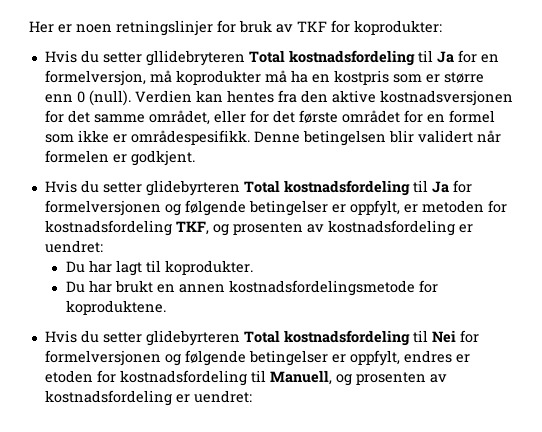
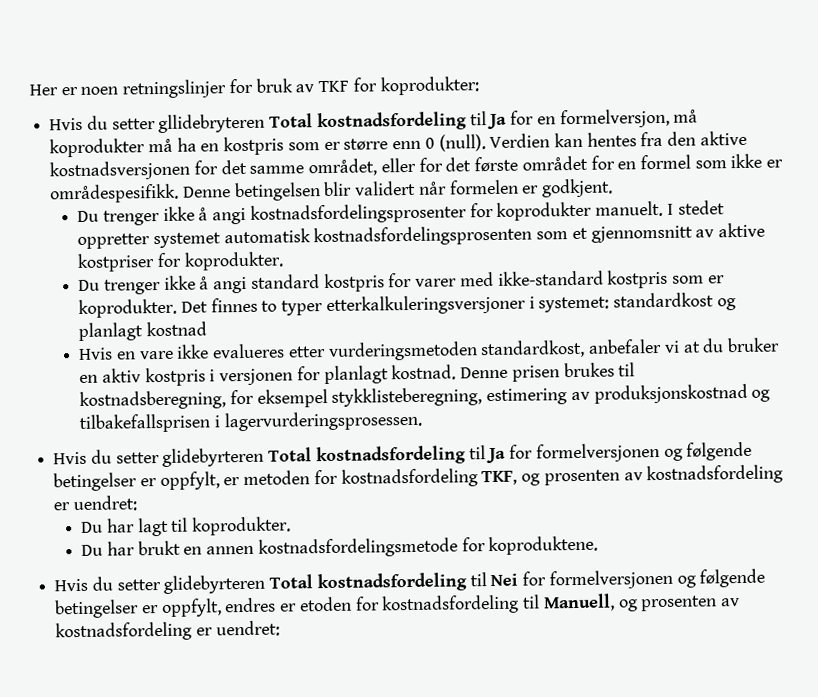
+ Du trenger ikke å angi kostnadsfordelingsprosenter for koprodukter manuelt. I stedet oppretter systemet automatisk kostnadsfordelingsprosenten som et gjennomsnitt av aktive kostpriser for koprodukter.
+ Du trenger ikke å angi standard kostpris for varer med ikke-standard kostpris som er koprodukter. Det finnes to typer etterkalkuleringsversjoner i systemet: standardkost og planlagt kostnad
+ Hvis en vare ikke evalueres etter vurderingsmetoden standardkost, anbefaler vi at du bruker en aktiv kostpris i versjonen for planlagt kostnad. Denne prisen brukes til kostnadsberegning, for eksempel stykklisteberegning, estimering av produksjonskostnad og tilbakefallsprisen i lagervurderingsprosessen.

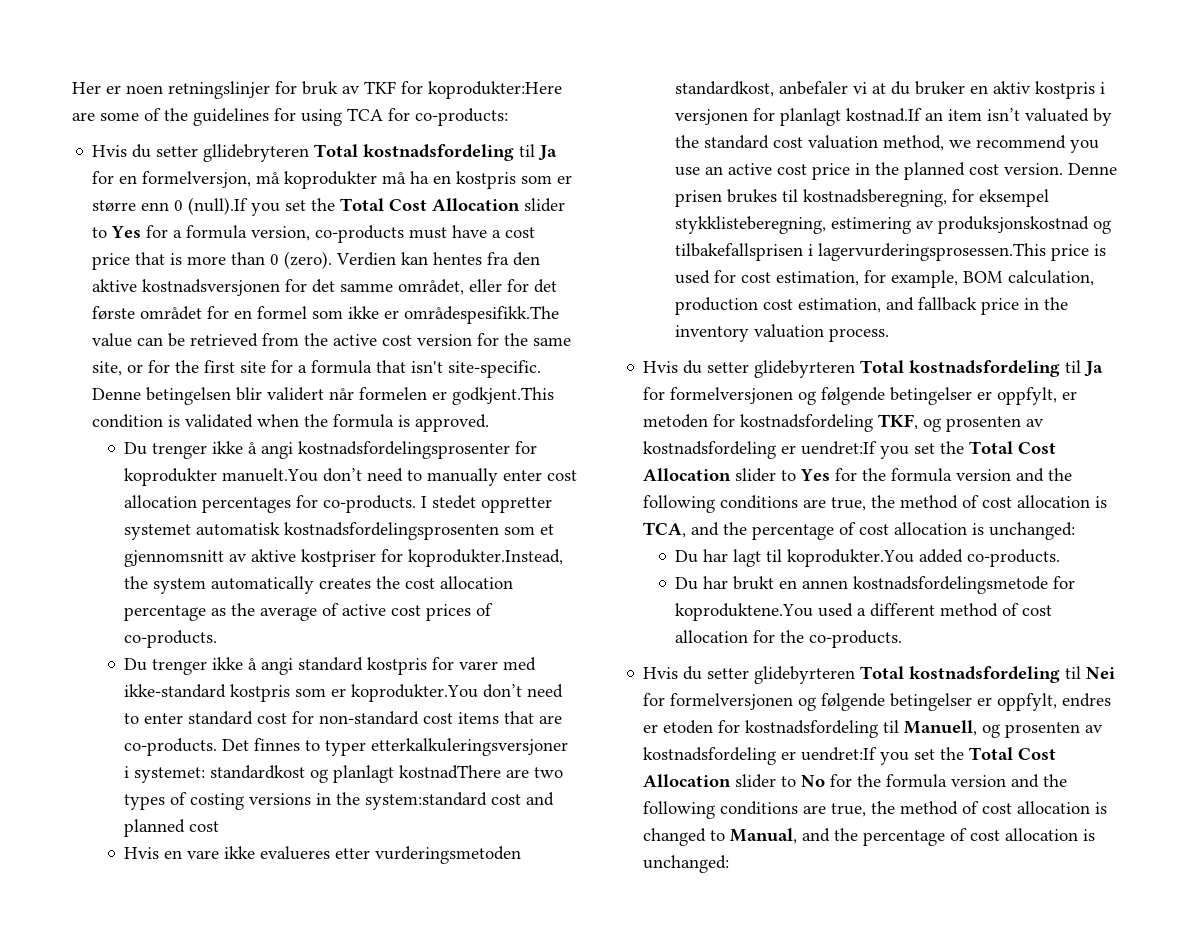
- Her er noen retningslinjer for bruk av TKF for koprodukter:
+ Her er noen retningslinjer for bruk av TKF for koprodukter:Here are some of the guidelines for using TCA for co-products:
- Hvis du setter gllidebryteren Total kostnadsfordeling til Ja for en formelversjon, må koprodukter må ha en kostpris som er større enn 0 (null).
+ Hvis du setter gllidebryteren Total kostnadsfordeling til Ja for en formelversjon, må koprodukter må ha en kostpris som er større enn 0 (null).If you set the Total Cost Allocation slider to Yes for a formula version, co-products must have a cost price that is more than 0 (zero).
- Verdien kan hentes fra den aktive kostnadsversjonen for det samme området, eller for det første området for en formel som ikke er områdespesifikk.
+ Verdien kan hentes fra den aktive kostnadsversjonen for det samme området, eller for det første området for en formel som ikke er områdespesifikk.The value can be retrieved from the active cost version for the same site, or for the first site for a formula that isn't site-specific.
- Denne betingelsen blir validert når formelen er godkjent.
+ Denne betingelsen blir validert når formelen er godkjent.This condition is validated when the formula is approved.
- Du trenger ikke å angi kostnadsfordelingsprosenter for koprodukter manuelt.
+ Du trenger ikke å angi kostnadsfordelingsprosenter for koprodukter manuelt.You don’t need to manually enter cost allocation percentages for co-products.
- I stedet oppretter systemet automatisk kostnadsfordelingsprosenten som et gjennomsnitt av aktive kostpriser for koprodukter.
+ I stedet oppretter systemet automatisk kostnadsfordelingsprosenten som et gjennomsnitt av aktive kostpriser for koprodukter.Instead, the system automatically creates the cost allocation percentage as the average of active cost prices of co-products.
- Du trenger ikke å angi standard kostpris for varer med ikke-standard kostpris som er koprodukter.
+ Du trenger ikke å angi standard kostpris for varer med ikke-standard kostpris som er koprodukter.You don’t need to enter standard cost for non-standard cost items that are co-products.
- Det finnes to typer etterkalkuleringsversjoner i systemet: standardkost og planlagt kostnad
+ Det finnes to typer etterkalkuleringsversjoner i systemet: standardkost og planlagt kostnadThere are two types of costing versions in the system:standard cost and planned cost
- Hvis en vare ikke evalueres etter vurderingsmetoden standardkost, anbefaler vi at du bruker en aktiv kostpris i versjonen for planlagt kostnad.
+ Hvis en vare ikke evalueres etter vurderingsmetoden standardkost, anbefaler vi at du bruker en aktiv kostpris i versjonen for planlagt kostnad.If an item isn’t valuated by the standard cost valuation method, we recommend you use an active cost price in the planned cost version.
- Denne prisen brukes til kostnadsberegning, for eksempel stykklisteberegning, estimering av produksjonskostnad og tilbakefallsprisen i lagervurderingsprosessen.
+ Denne prisen brukes til kostnadsberegning, for eksempel stykklisteberegning, estimering av produksjonskostnad og tilbakefallsprisen i lagervurderingsprosessen.This price is used for cost estimation, for example, BOM calculation, production cost estimation, and fallback price in the inventory valuation process.
- Hvis du setter glidebyrteren Total kostnadsfordeling til Ja for formelversjonen og følgende betingelser er oppfylt, er metoden for kostnadsfordeling TKF, og prosenten av kostnadsfordeling er uendret:
+ Hvis du setter glidebyrteren Total kostnadsfordeling til Ja for formelversjonen og følgende betingelser er oppfylt, er metoden for kostnadsfordeling TKF, og prosenten av kostnadsfordeling er uendret:If you set the Total Cost Allocation slider to Yes for the formula version and the following conditions are true, the method of cost allocation is TCA, and the percentage of cost allocation is unchanged:
- Du har lagt til koprodukter.
+ Du har lagt til koprodukter.You added co-products.
- Du har brukt en annen kostnadsfordelingsmetode for koproduktene.
+ Du har brukt en annen kostnadsfordelingsmetode for koproduktene.You used a different method of cost allocation for the co-products.
- Hvis du setter glidebyrteren Total kostnadsfordeling til Nei for formelversjonen og følgende betingelser er oppfylt, endres er etoden for kostnadsfordeling til Manuell, og prosenten av kostnadsfordeling er uendret:
+ Hvis du setter glidebyrteren Total kostnadsfordeling til Nei for formelversjonen og følgende betingelser er oppfylt, endres er etoden for kostnadsfordeling til Manuell, og prosenten av kostnadsfordeling er uendret:If you set the Total Cost Allocation slider to No for the formula version and the following conditions are true, the method of cost allocation is changed to Manual, and the percentage of cost allocation is unchanged:

